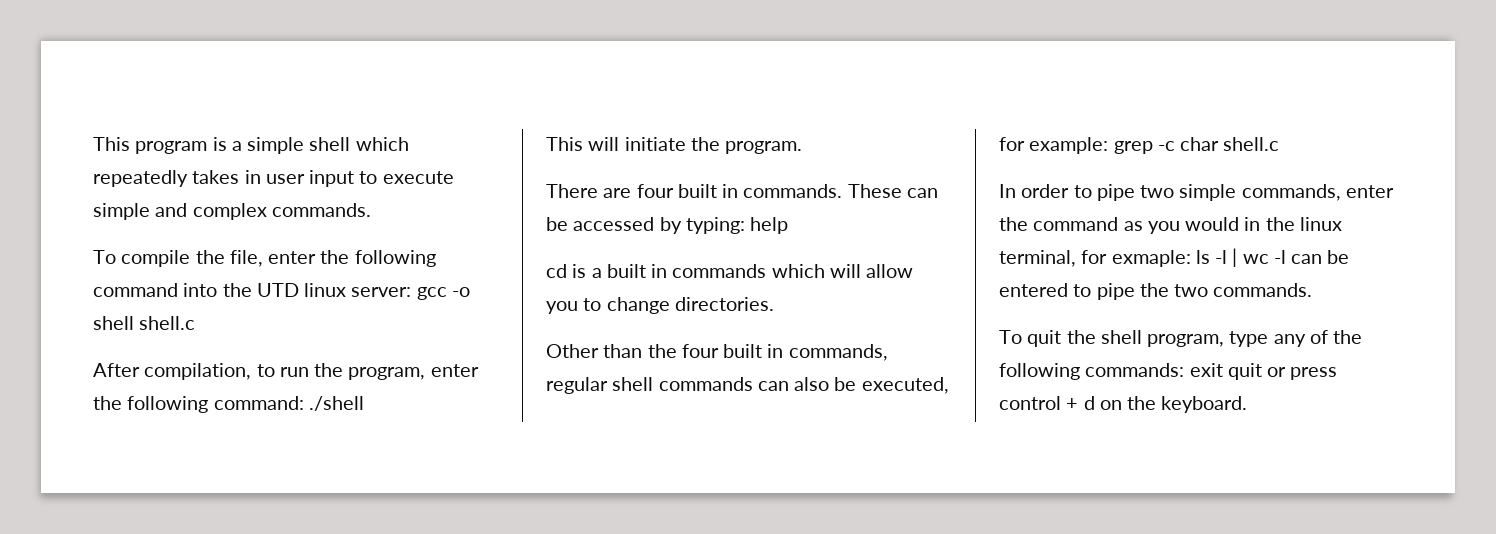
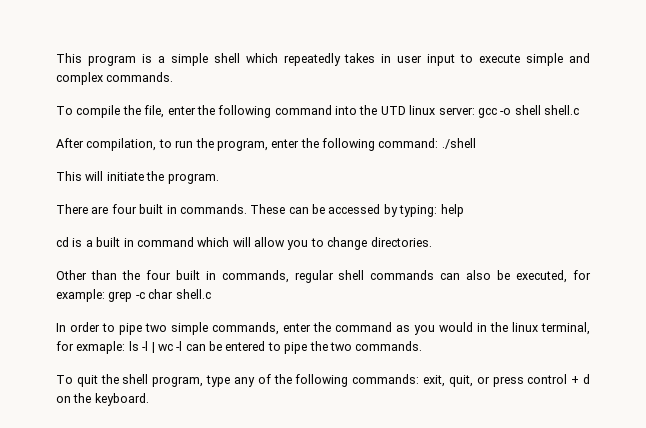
- cd is a built in commands which will allow you to change directories.
+ cd is a built in command which will allow you to change directories.
- To quit the shell program, type any of the following commands: exit quit or press control + d on the keyboard.
+ To quit the shell program, type any of the following commands: exit, quit, or press control + d on the keyboard.

